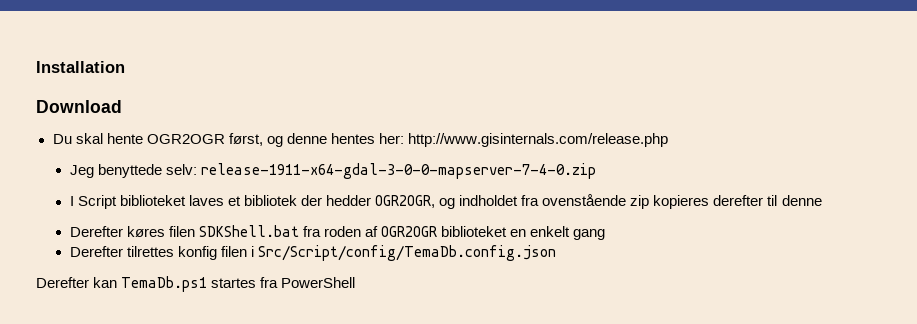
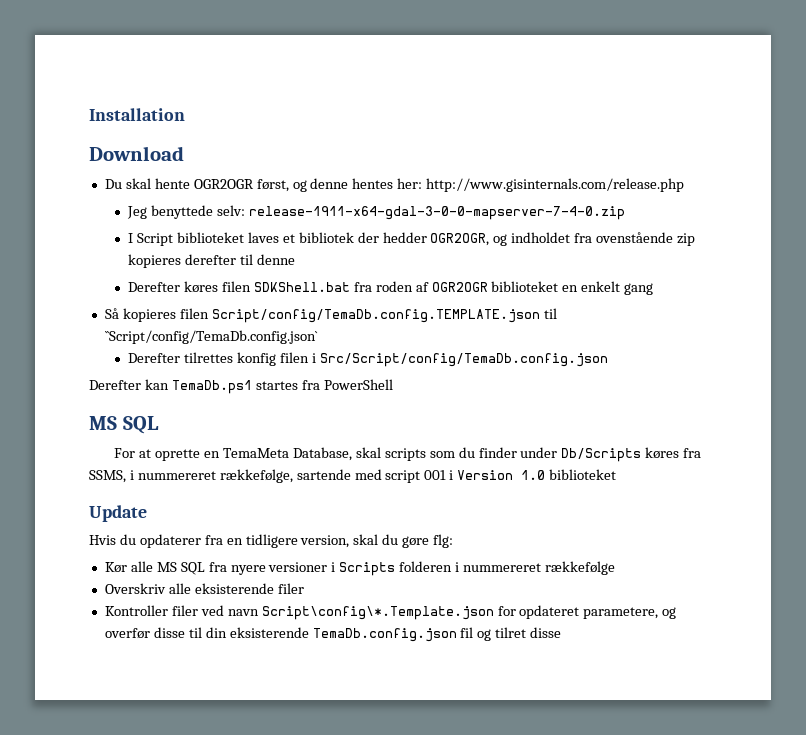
+ Så kopieres filen Script/config/TemaDb.config.TEMPLATE.json til ``Script/config/TemaDb.config.json`
  Derefter kan TemaDb.ps1 startes fra PowerShell
+ MS SQL
+ For at oprette en TemaMeta Database, skal scripts som du finder under Db/Scripts køres fra SSMS, i nummereret rækkefølge, sartende med script 001 i Version 1.0 biblioteket
+ Update
+ Hvis du opdaterer fra en tidligere version, skal du gøre flg:
+ Kør alle MS SQL fra nyere versioner i Scripts folderen i nummereret rækkefølge
+ Overskriv alle eksisterende filer
+ Kontroller filer ved navn Script\config\*.Template.json for opdateret parametere, og overfør disse til din eksisterende TemaDb.config.json fil og tilret disse

